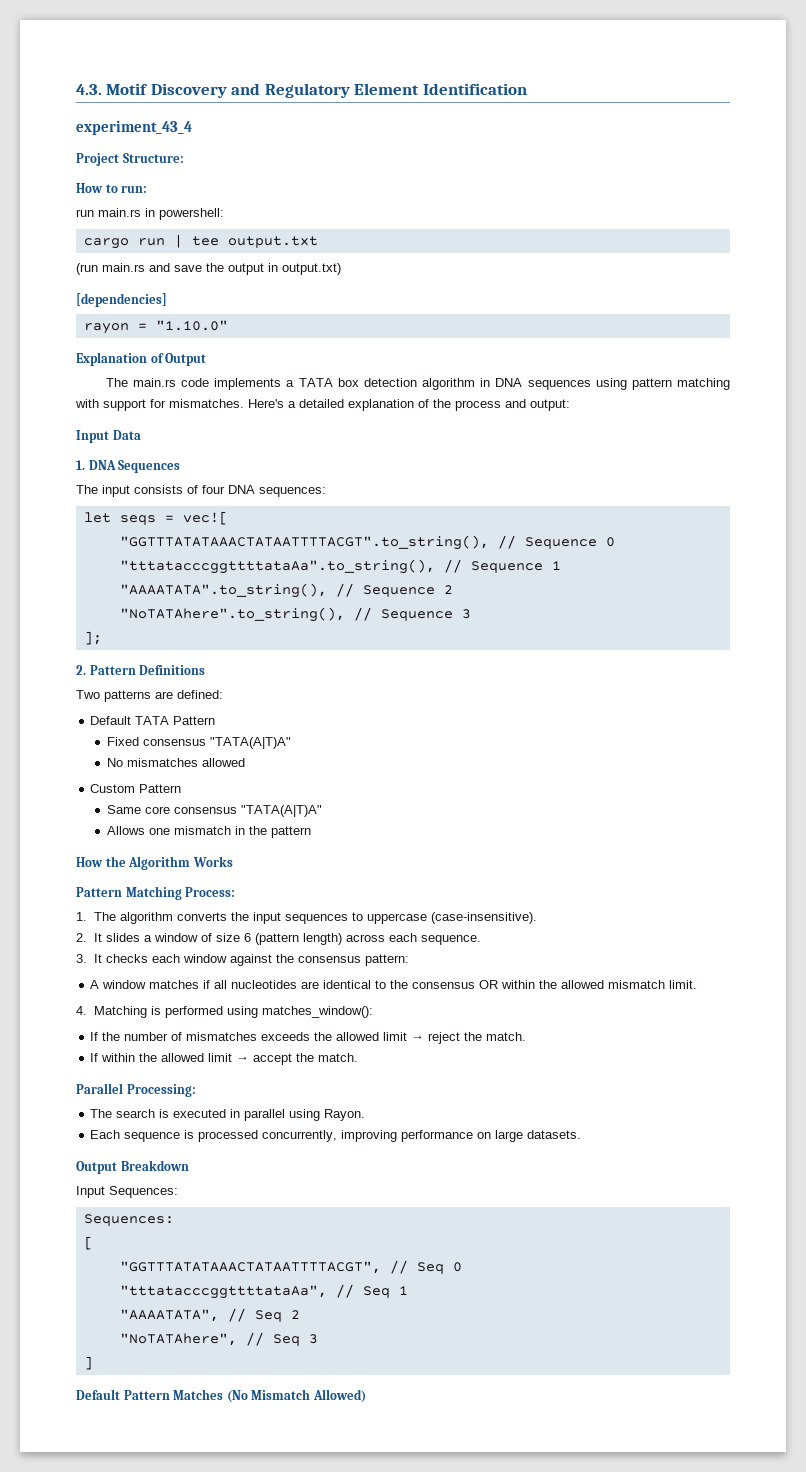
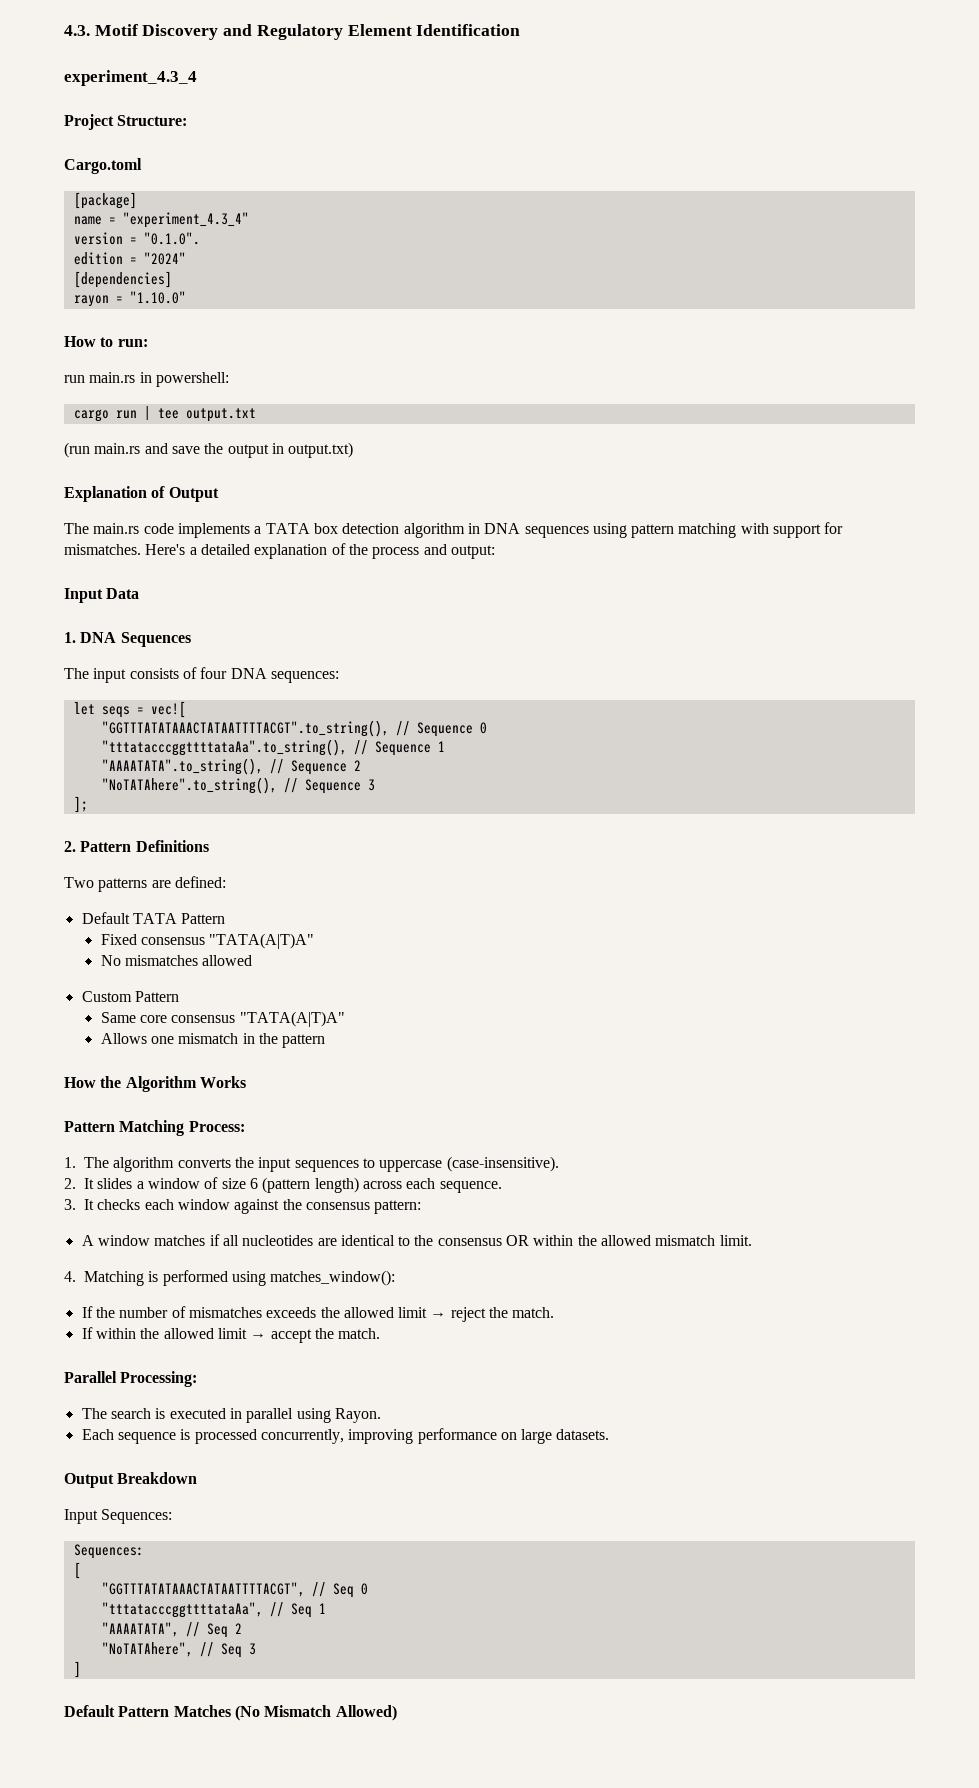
- experiment_43_4
+ experiment_4.3_4
+ Cargo.toml
+ [package]
+ name = "experiment_4.3_4"
+ version = "0.1.0".
+ edition = "2024"
+ [dependencies]
+ rayon = "1.10.0"
- [dependencies]
- rayon = "1.10.0"

